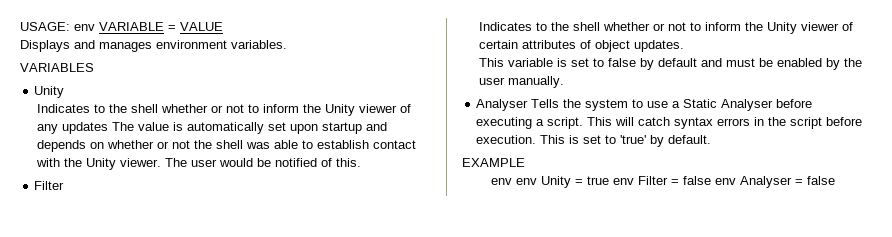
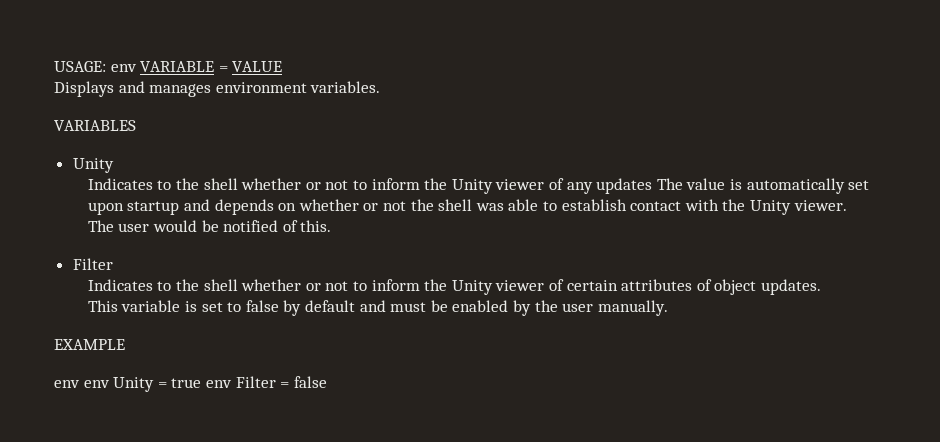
- Analyser Tells the system to use a Static Analyser before executing a script. This will catch syntax errors in the script before execution. This is set to 'true' by default.
- env env Unity = true env Filter = false env Analyser = false
+ env env Unity = true env Filter = false

